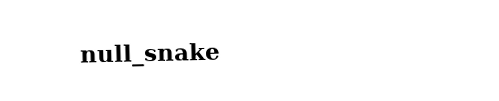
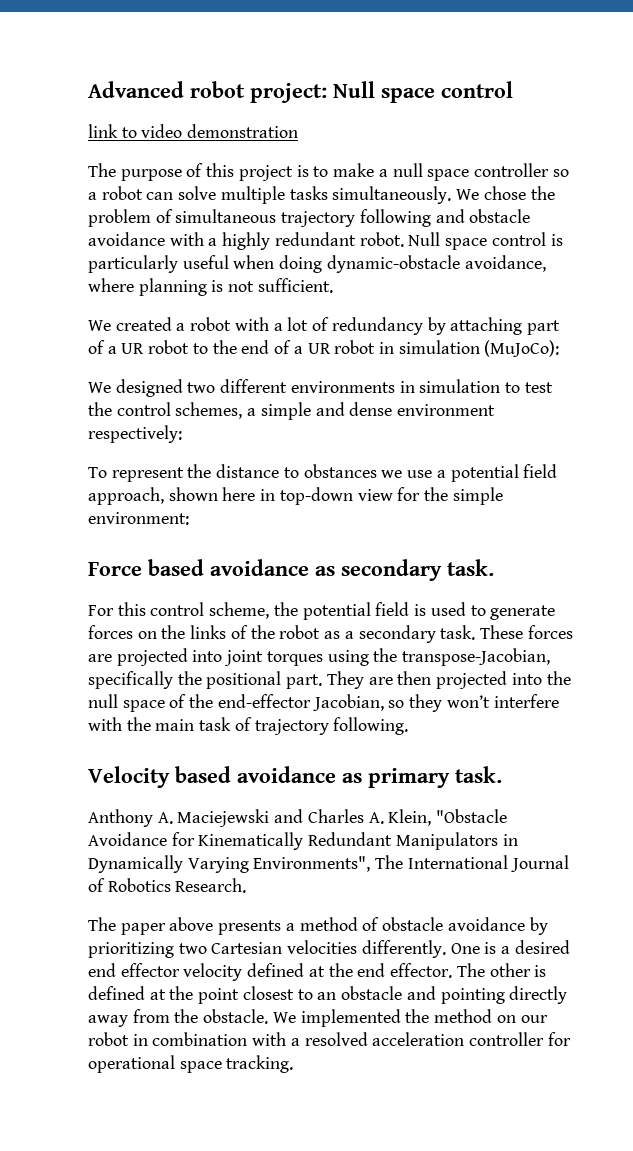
- null_snake
+ Advanced robot project: Null space control
+ link to video demonstration
+ The purpose of this project is to make a null space controller so a robot can solve multiple tasks simultaneously. We chose the problem of simultaneous trajectory following and obstacle avoidance with a highly redundant robot. Null space control is particularly useful when doing dynamic-obstacle avoidance, where planning is not sufficient.
+ We created a robot with a lot of redundancy by attaching part of a UR robot to the end of a UR robot in simulation (MuJoCo):
+ We designed two different environments in simulation to test the control schemes, a simple and dense environment respectively:
+ To represent the distance to obstances we use a potential field approach, shown here in top-down view for the simple environment:
+ Force based avoidance as secondary task.
+ For this control scheme, the potential field is used to generate forces on the links of the robot as a secondary task. These forces are projected into joint torques using the transpose-Jacobian, specifically the positional part. They are then projected into the null space of the end-effector Jacobian, so they won’t interfere with the main task of trajectory following.
+ Velocity based avoidance as primary task.
+ Anthony A. Maciejewski and Charles A. Klein, "Obstacle Avoidance for Kinematically Redundant Manipulators in Dynamically Varying Environments", The International Journal of Robotics Research.
+ The paper above presents a method of obstacle avoidance by prioritizing two Cartesian velocities differently. One is a desired end effector velocity defined at the end effector. The other is defined at the point closest to an obstacle and pointing directly away from the obstacle. We implemented the method on our robot in combination with a resolved acceleration controller for operational space tracking.

